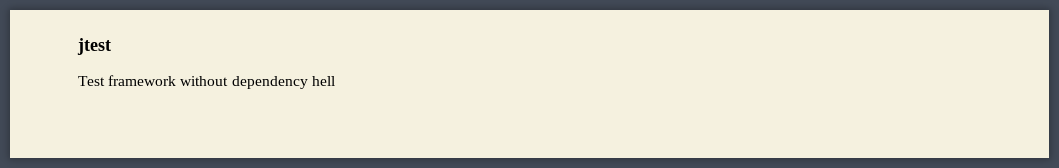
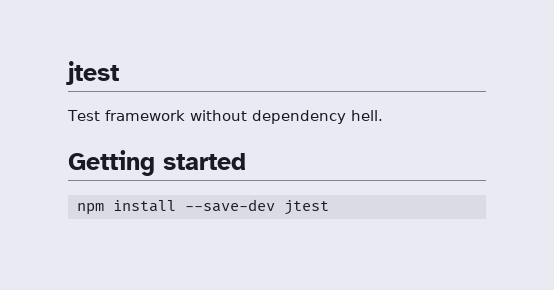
- Test framework without dependency hell
+ Test framework without dependency hell.
+ Getting started
+ npm install --save-dev jtest

